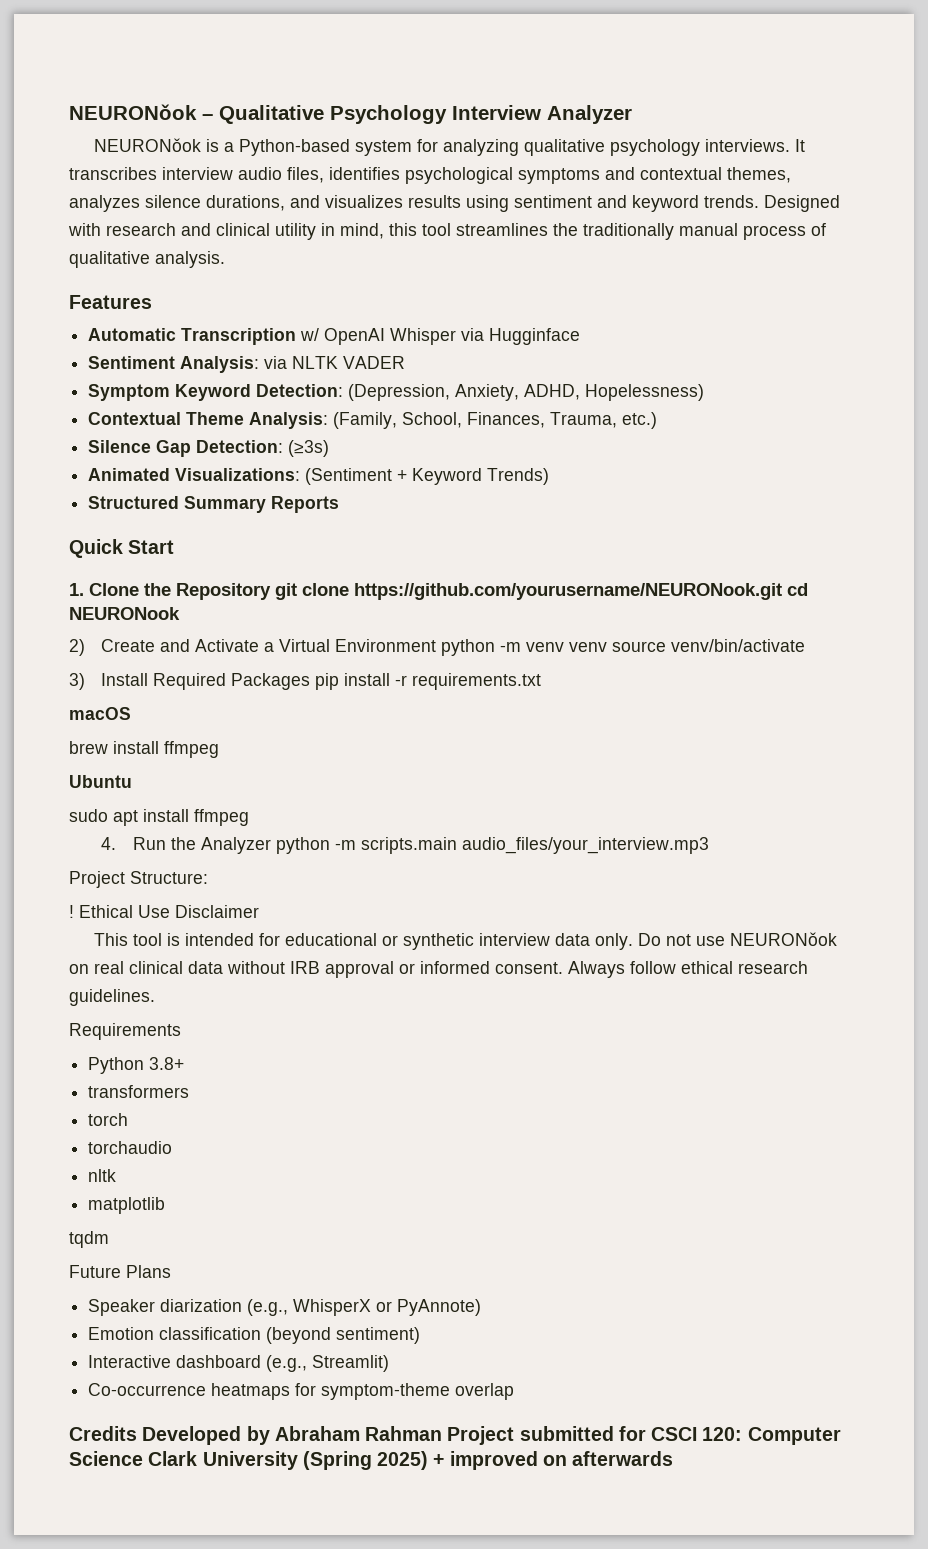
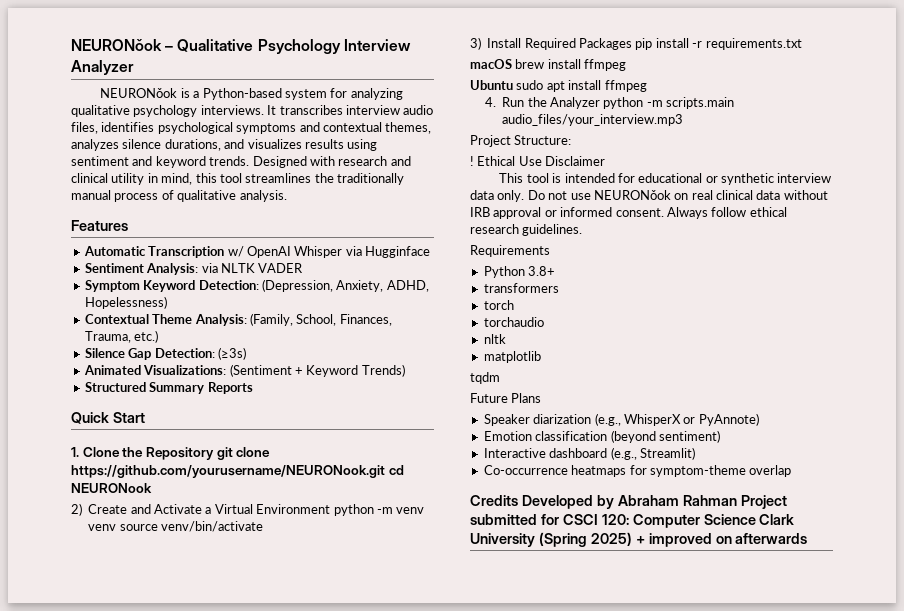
- macOS
- brew install ffmpeg
+ macOS brew install ffmpeg
- Ubuntu
- sudo apt install ffmpeg
+ Ubuntu sudo apt install ffmpeg

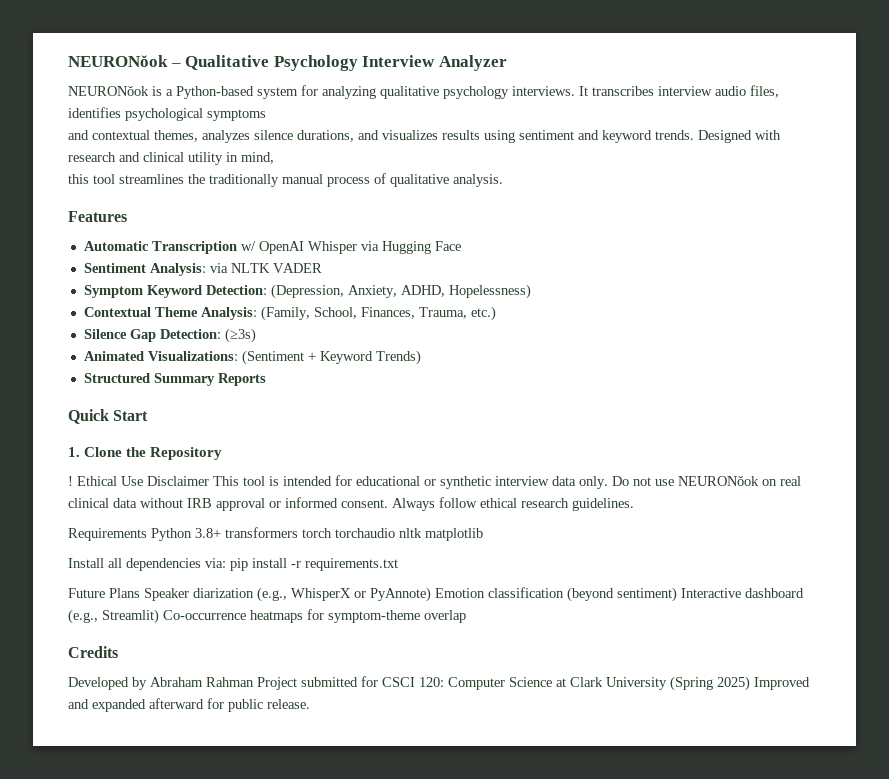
- It transcribes interview audio files, identifies psychological symptoms and contextual themes, analyzes silence durations, and visualizes results using sentiment and keyword trends.
+ It transcribes interview audio files, identifies psychological symptoms
+ and contextual themes, analyzes silence durations, and visualizes results using sentiment and keyword trends.
- Designed with research and clinical utility in mind, this tool streamlines the traditionally manual process of qualitative analysis.
+ Designed with research and clinical utility in mind,
+ this tool streamlines the traditionally manual process of qualitative analysis.
- Automatic Transcription w/ OpenAI Whisper via Hugginface
+ Automatic Transcription w/ OpenAI Whisper via Hugging Face
- 1. Clone the Repository git clone https://github.com/yourusername/NEURONook.git cd NEURONook
- 2) Create and Activate a Virtual Environment python -m venv venv source venv/bin/activate
- 3) Install Required Packages pip install -r requirements.txt
- macOS brew install ffmpeg
- Ubuntu sudo apt install ffmpeg
- 4. Run the Analyzer python -m scripts.main audio_files/your_interview.mp3
- Project Structure:
+ 1. Clone the Repository
- Ethical Use Disclaimer
- This tool is intended for educational or synthetic interview data only.
+ Ethical Use Disclaimer This tool is intended for educational or synthetic interview data only.
- Requirements
- Python 3.8+
- transformers
- torch
- torchaudio
- nltk
- matplotlib
+ Requirements Python 3.8+ transformers torch torchaudio nltk matplotlib
- tqdm
+ Install all dependencies via: pip install -r requirements.txt
- Future Plans
- Speaker diarization (e.g., WhisperX or PyAnnote)
- Emotion classification (beyond sentiment)
- Interactive dashboard (e.g., Streamlit)
- Co-occurrence heatmaps for symptom-theme overlap
+ Future Plans Speaker diarization (e.g., WhisperX or PyAnnote) Emotion classification (beyond sentiment) Interactive dashboard (e.g., Streamlit) Co-occurrence heatmaps for symptom-theme overlap
- Credits Developed by Abraham Rahman Project submitted for CSCI 120: Computer Science Clark University (Spring 2025) + improved on afterwards
+ Credits
+ Developed by Abraham Rahman Project submitted for CSCI 120: Computer Science at Clark University (Spring 2025) Improved and expanded afterward for public release.

